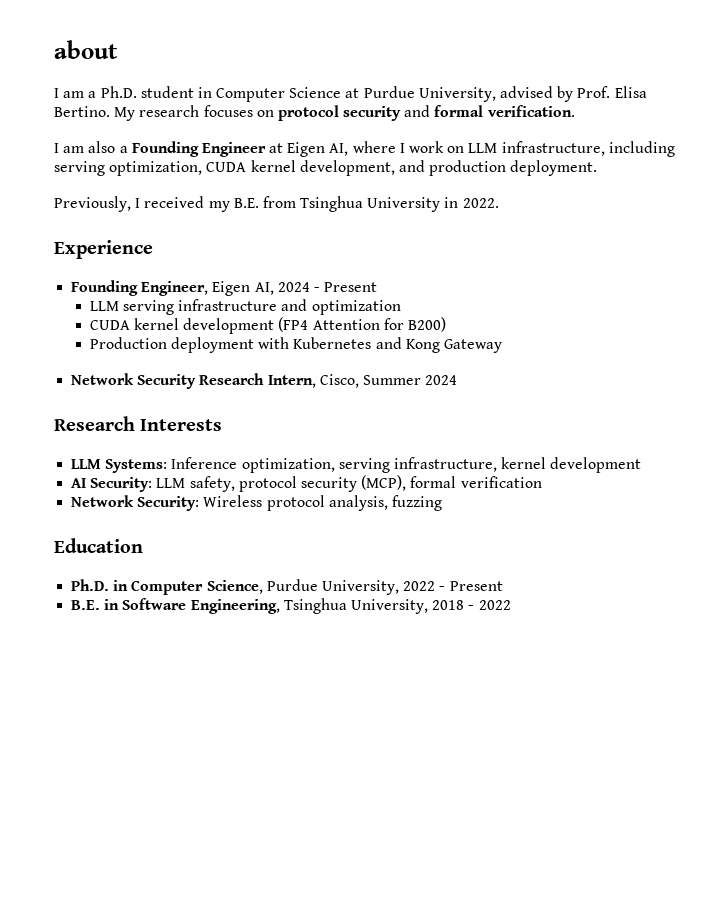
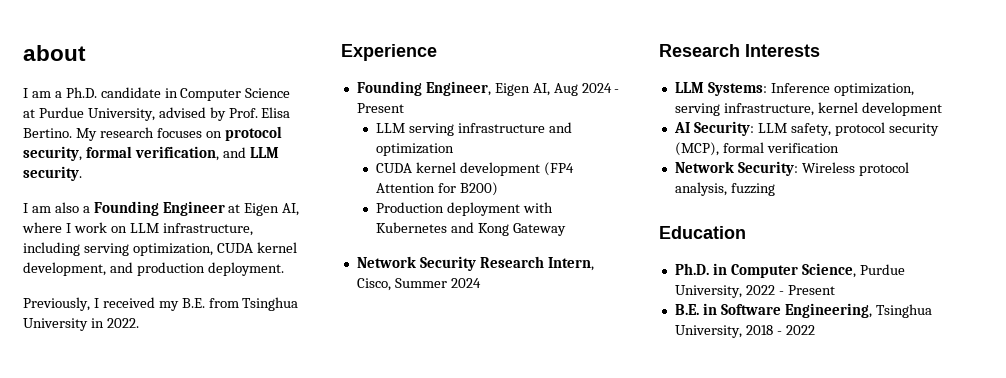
- I am a Ph.D. student in Computer Science at Purdue University, advised by Prof. Elisa Bertino.
+ I am a Ph.D. candidate in Computer Science at Purdue University, advised by Prof. Elisa Bertino.
- My research focuses on protocol security and formal verification.
+ My research focuses on protocol security, formal verification, and LLM security.
- Founding Engineer, Eigen AI, 2024 - Present
+ Founding Engineer, Eigen AI, Aug 2024 - Present

